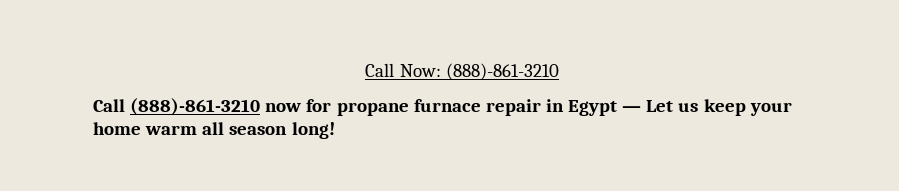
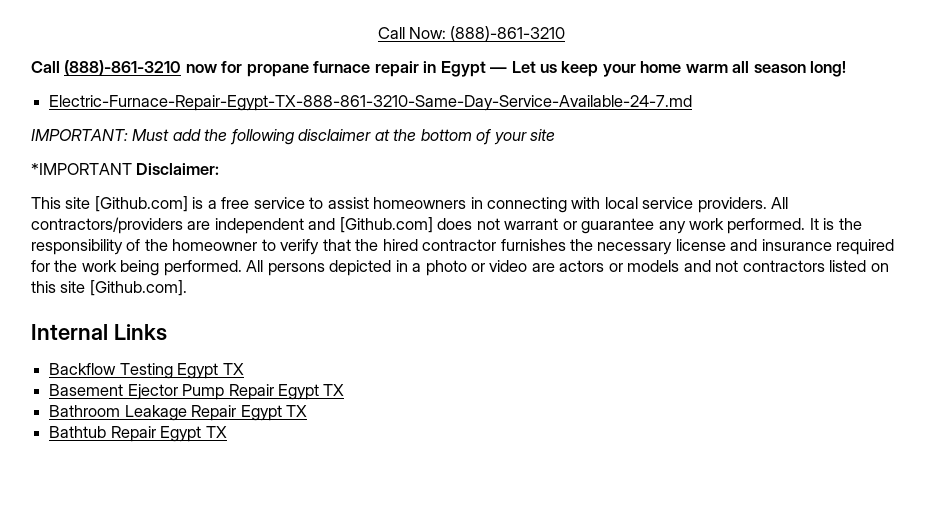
+ Electric-Furnace-Repair-Egypt-TX-888-861-3210-Same-Day-Service-Available-24-7.md
+ IMPORTANT: Must add the following disclaimer at the bottom of your site
+ *IMPORTANT Disclaimer:
+ This site [Github.com] is a free service to assist homeowners in connecting with local service providers. All contractors/providers are independent and [Github.com] does not warrant or guarantee any work performed. It is the responsibility of the homeowner to verify that the hired contractor furnishes the necessary license and insurance required for the work being performed. All persons depicted in a photo or video are actors or models and not contractors listed on this site [Github.com].
+ Internal Links
+ Backflow Testing Egypt TX
+ Basement Ejector Pump Repair Egypt TX
+ Bathroom Leakage Repair Egypt TX
+ Bathtub Repair Egypt TX

